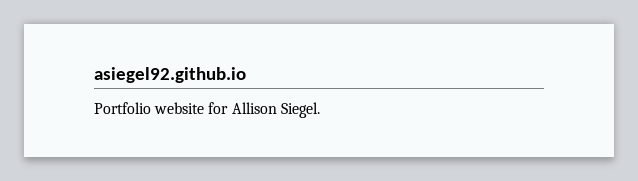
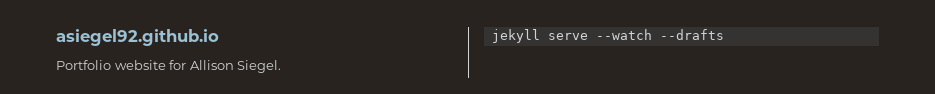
+ jekyll serve --watch --drafts

